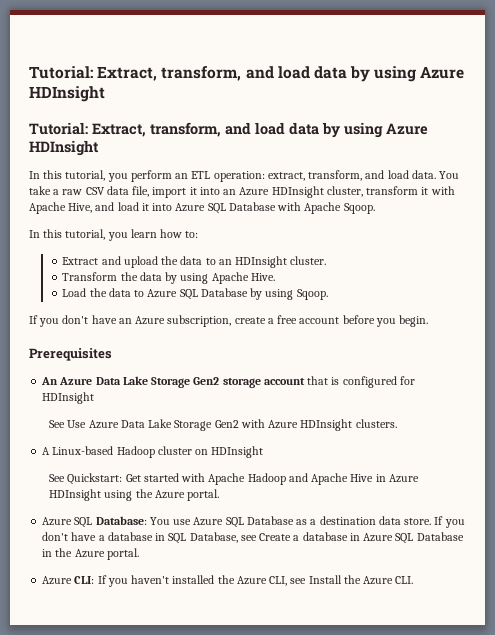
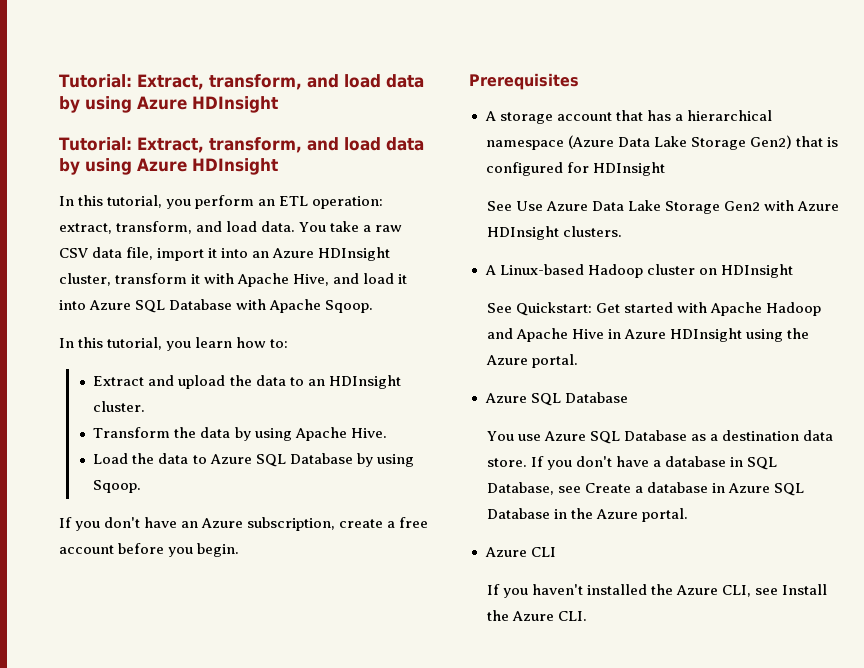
- An Azure Data Lake Storage Gen2 storage account that is configured for HDInsight
+ A storage account that has a hierarchical namespace (Azure Data Lake Storage Gen2) that is configured for HDInsight
  See Quickstart: Get started with Apache Hadoop and Apache Hive in Azure HDInsight using the Azure portal.
- Azure SQL Database: You use Azure SQL Database as a destination data store.
+ Azure SQL Database
+ You use Azure SQL Database as a destination data store.
- Azure CLI: If you haven't installed the Azure CLI, see Install the Azure CLI.
+ Azure CLI
+ If you haven't installed the Azure CLI, see Install the Azure CLI.

